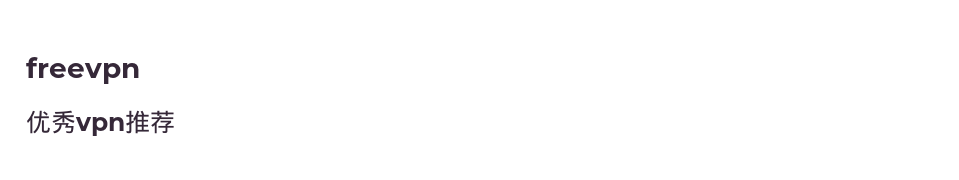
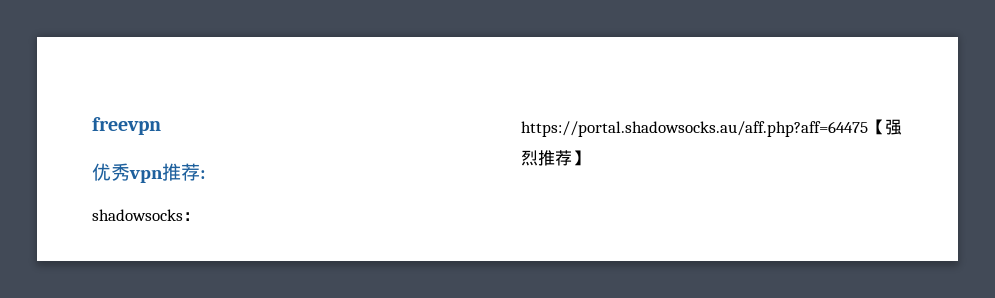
- 优秀vpn推荐
+ 优秀vpn推荐:
+ shadowsocks：https://portal.shadowsocks.au/aff.php?aff=64475【强烈推荐】

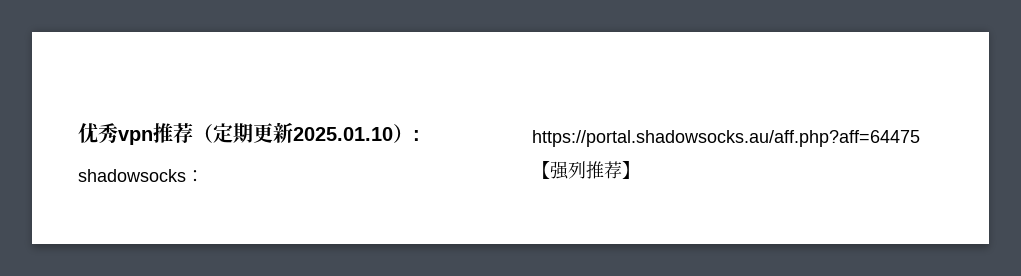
- freevpn
- 优秀vpn推荐:
+ 优秀vpn推荐（定期更新2025.01.10）:
- shadowsocks：https://portal.shadowsocks.au/aff.php?aff=64475【强烈推荐】
+ shadowsocks：https://portal.shadowsocks.au/aff.php?aff=64475【强列推荐】

